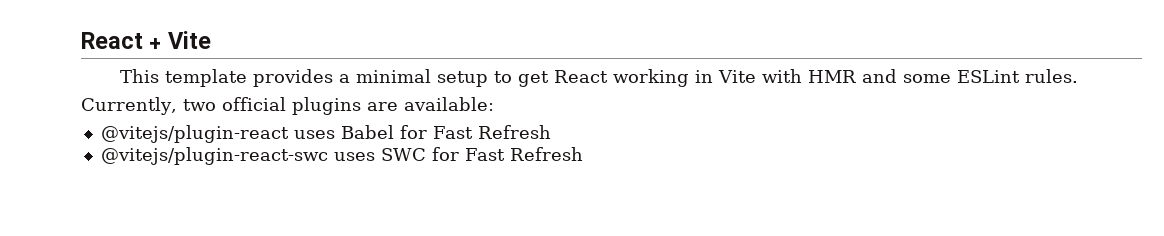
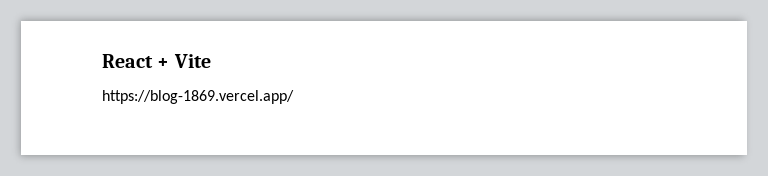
- This template provides a minimal setup to get React working in Vite with HMR and some ESLint rules.
- Currently, two official plugins are available:
- @vitejs/plugin-react uses Babel for Fast Refresh
- @vitejs/plugin-react-swc uses SWC for Fast Refresh
+ https://blog-1869.vercel.app/

